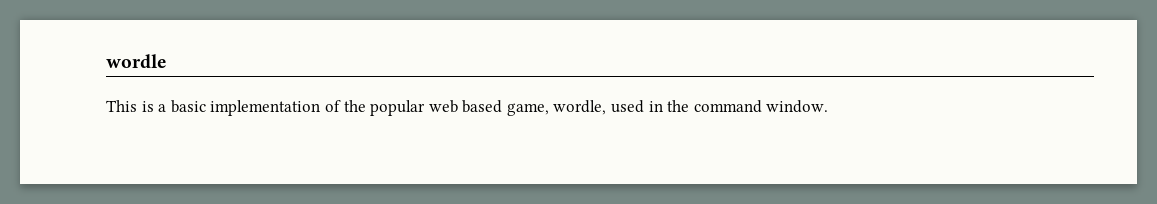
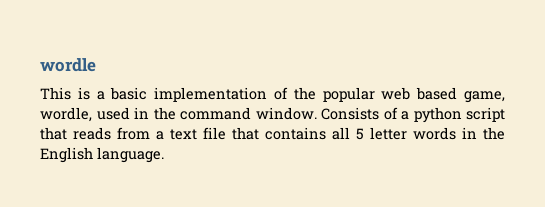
+ Consists of a python script that reads from a text file that contains all 5 letter words in the English language.

